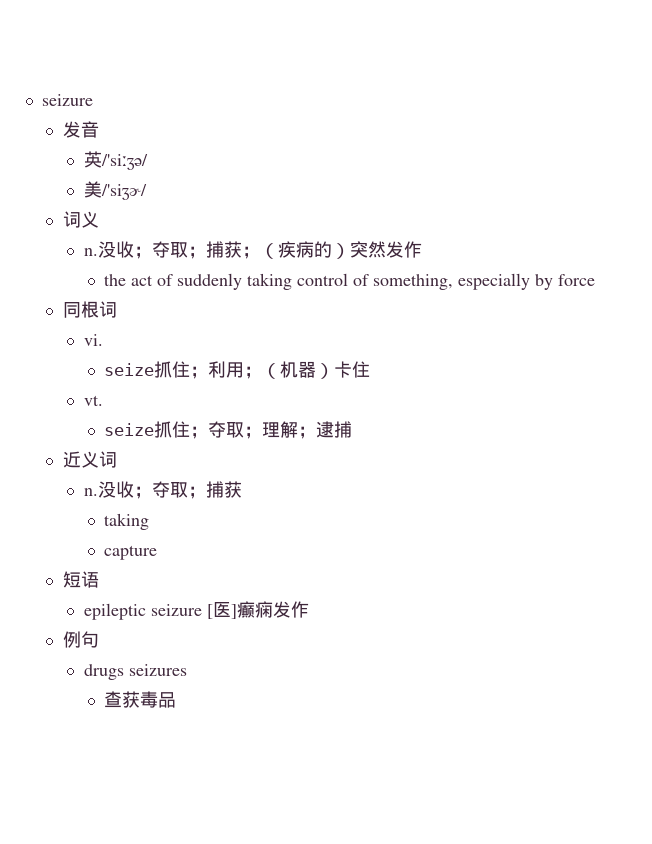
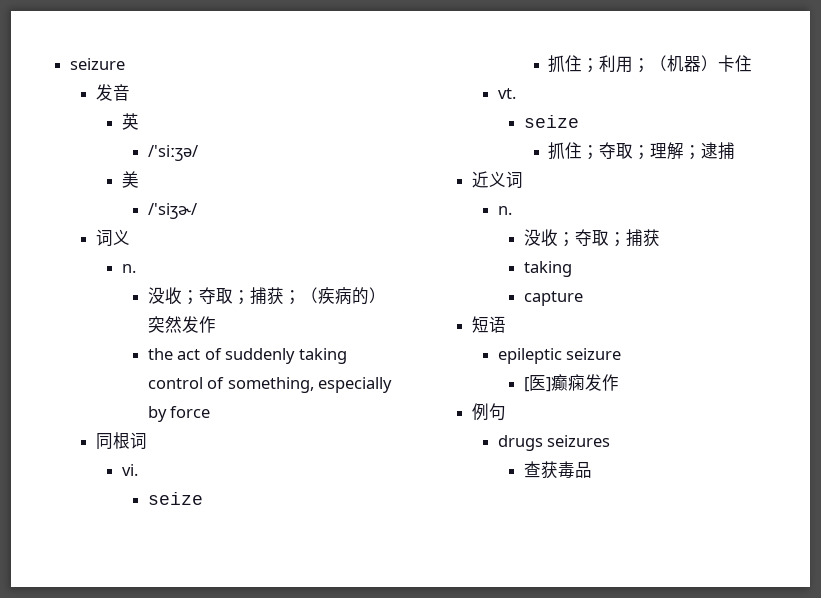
- 英/'siːʒə/
+ 英
+ /'siːʒə/
- 美/'siʒɚ/
+ 美
+ /'siʒɚ/
  词义
- n.没收；夺取；捕获；（疾病的）突然发作
+ n.
+ 没收；夺取；捕获；（疾病的）突然发作
  vi.
- seize抓住；利用；（机器）卡住
+ seize
+ 抓住；利用；（机器）卡住
  vt.
- seize抓住；夺取；理解；逮捕
+ seize
+ 抓住；夺取；理解；逮捕
  近义词
- n.没收；夺取；捕获
+ n.
+ 没收；夺取；捕获
- epileptic seizure [医]癫痫发作
+ epileptic seizure
+ [医]癫痫发作

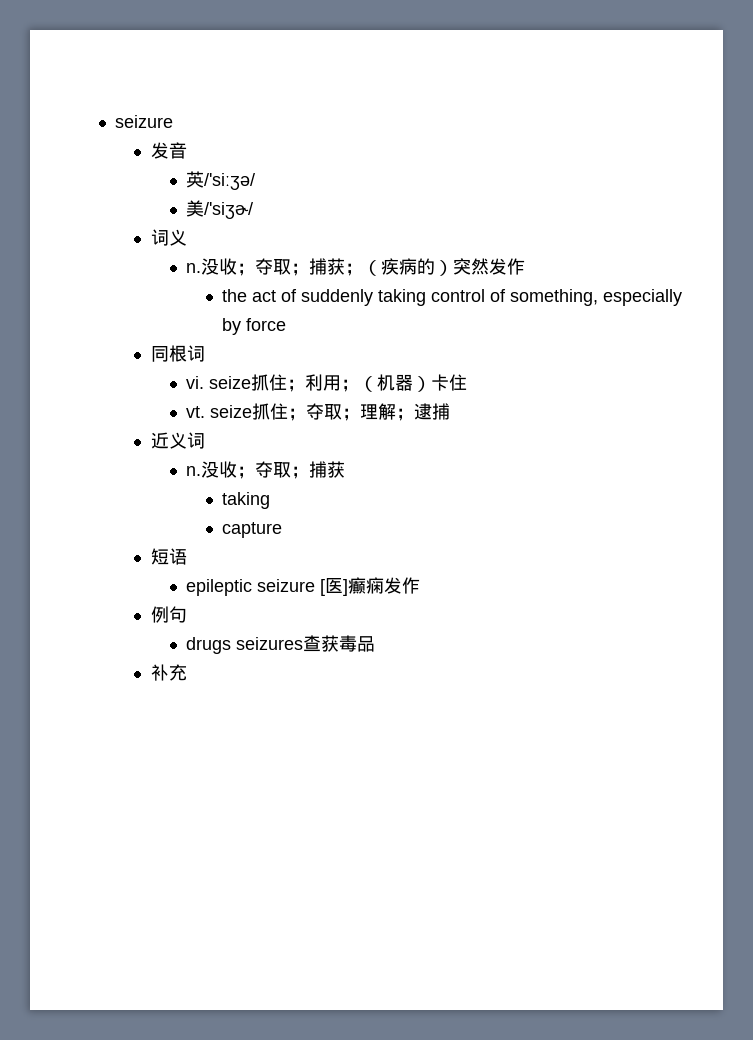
- 英
- /'siːʒə/
+ 英/'siːʒə/
- 美
- /'siʒɚ/
+ 美/'siʒɚ/
  词义
- n.
- 没收；夺取；捕获；（疾病的）突然发作
+ n.没收；夺取；捕获；（疾病的）突然发作
- vi.
- seize
- 抓住；利用；（机器）卡住
+ vi. seize抓住；利用；（机器）卡住
- vt.
- seize
- 抓住；夺取；理解；逮捕
+ vt. seize抓住；夺取；理解；逮捕
  近义词
- n.
- 没收；夺取；捕获
+ n.没收；夺取；捕获
- epileptic seizure
- [医]癫痫发作
+ epileptic seizure [医]癫痫发作
- drugs seizures
- 查获毒品
+ drugs seizures查获毒品
+ 补充

